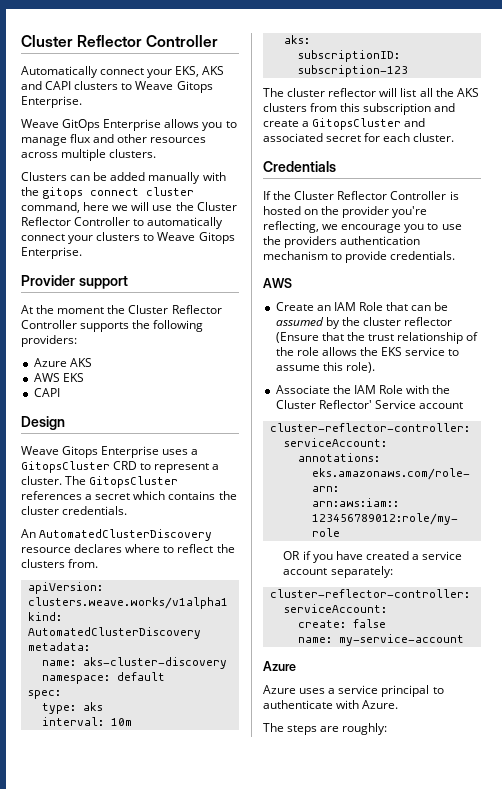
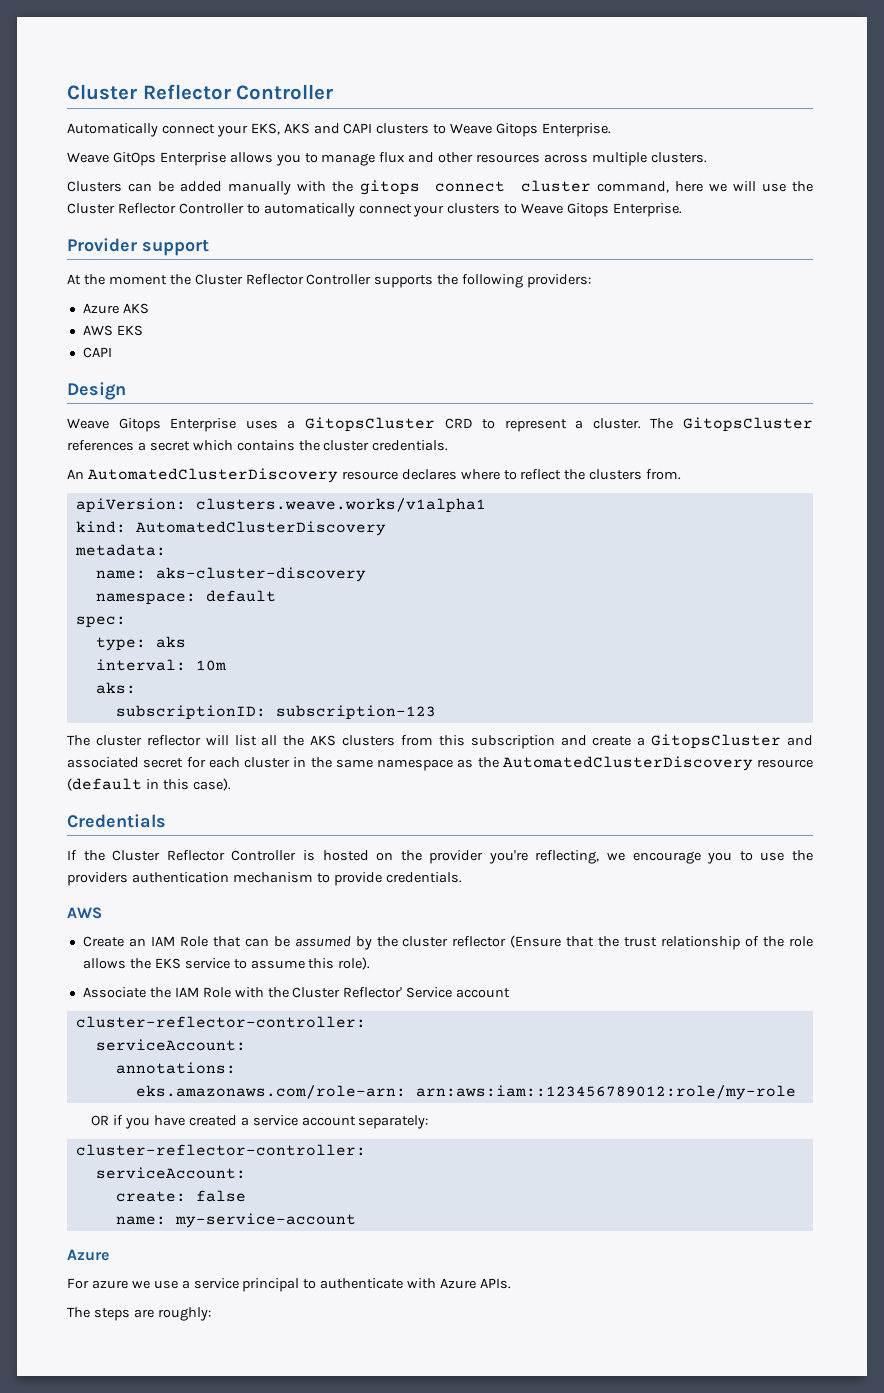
- The cluster reflector will list all the AKS clusters from this subscription and create a GitopsCluster and associated secret for each cluster.
+ The cluster reflector will list all the AKS clusters from this subscription and create a GitopsCluster and associated secret for each cluster in the same namespace as the AutomatedClusterDiscovery resource (default in this case).
- Azure uses a service principal to authenticate with Azure.
+ For azure we use a service principal to authenticate with Azure APIs.

